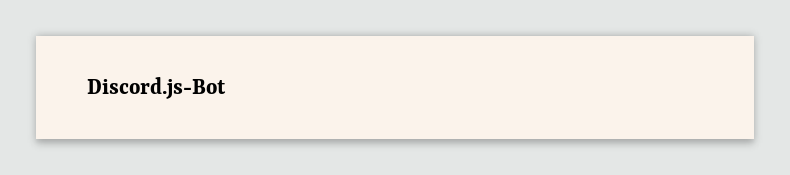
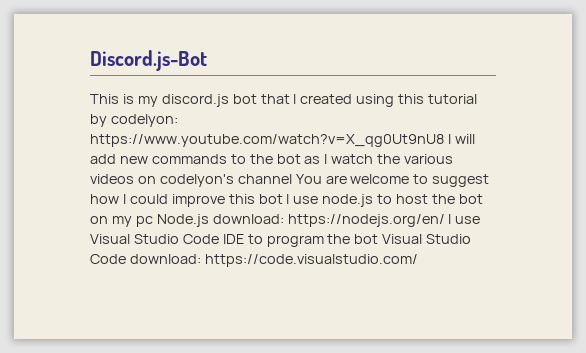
+ This is my discord.js bot that I created using this tutorial by codelyon: https://www.youtube.com/watch?v=X_qg0Ut9nU8 I will add new commands to the bot as I watch the various videos on codelyon's channel You are welcome to suggest how I could improve this bot I use node.js to host the bot on my pc Node.js download: https://nodejs.org/en/ I use Visual Studio Code IDE to program the bot Visual Studio Code download: https://code.visualstudio.com/

